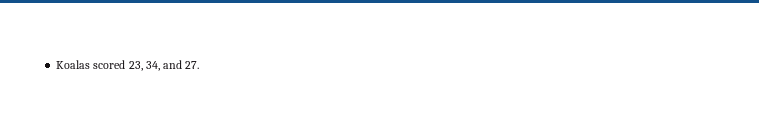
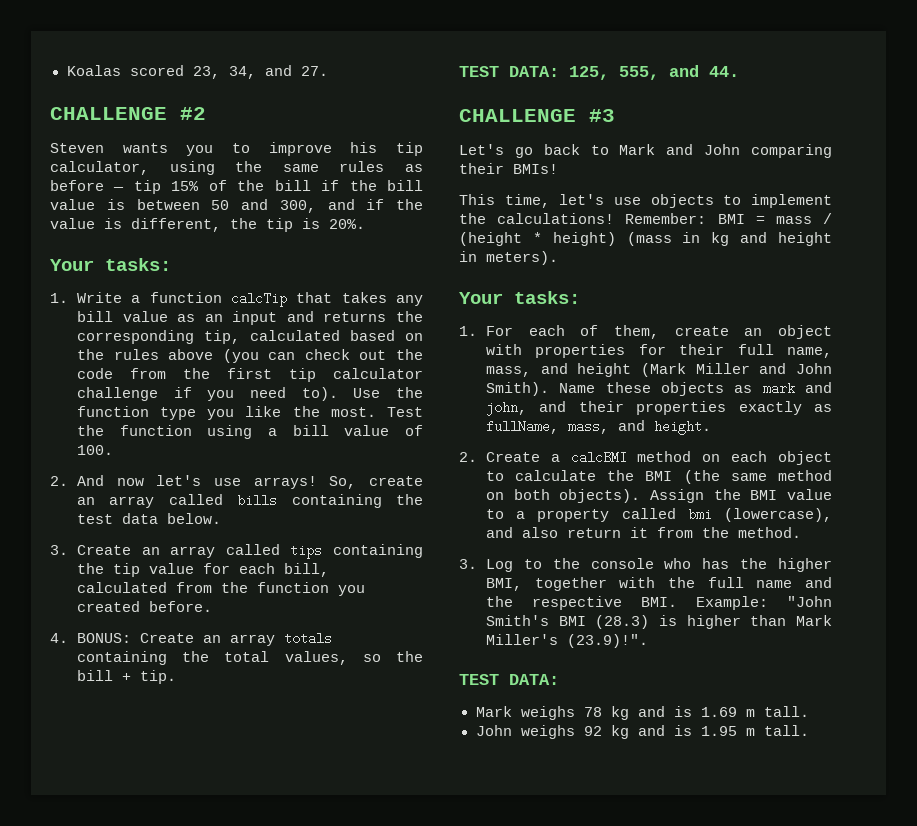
+ CHALLENGE #2
+ Steven wants you to improve his tip calculator, using the same rules as before — tip 15% of the bill if the bill value is between 50 and 300, and if the value is different, the tip is 20%.
+ Your tasks:
+ 1. Write a function calcTip that takes any bill value as an input and returns the corresponding tip, calculated based on the rules above (you can check out the code from the first tip calculator challenge if you need to). Use the function type you like the most. Test the function using a bill value of 100.
+ 2. And now let's use arrays! So, create an array called bills containing the test data below.
+ 3. Create an array called tips containing the tip value for each bill, calculated from the function you created before.
+ 4. BONUS: Create an array totals containing the total values, so the bill + tip.
+ TEST DATA: 125, 555, and 44.
+ CHALLENGE #3
+ Let's go back to Mark and John comparing their BMIs!
+ This time, let's use objects to implement the calculations! Remember: BMI = mass / (height * height) (mass in kg and height in meters).
+ Your tasks:
+ 1. For each of them, create an object with properties for their full name, mass, and height (Mark Miller and John Smith). Name these objects as mark and john, and their properties exactly as fullName, mass, and height.
+ 2. Create a calcBMI method on each object to calculate the BMI (the same method on both objects). Assign the BMI value to a property called bmi (lowercase), and also return it from the method.
+ 3. Log to the console who has the higher BMI, together with the full name and the respective BMI. Example: "John Smith's BMI (28.3) is higher than Mark Miller's (23.9)!".
+ TEST DATA:
+ Mark weighs 78 kg and is 1.69 m tall.
+ John weighs 92 kg and is 1.95 m tall.

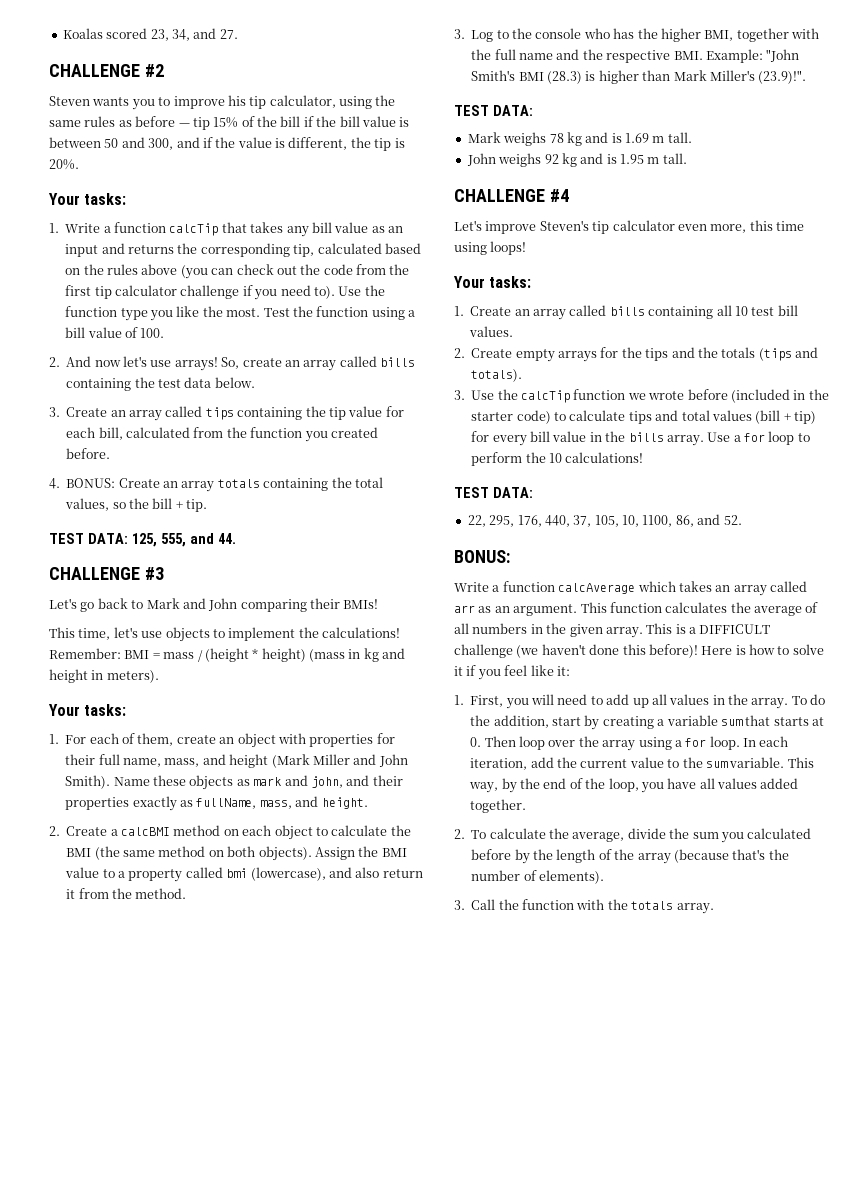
+ CHALLENGE #4
+ Let's improve Steven's tip calculator even more, this time using loops!
+ Your tasks:
+ 1. Create an array called bills containing all 10 test bill values.
+ 2. Create empty arrays for the tips and the totals (tips and totals).
+ 3. Use the calcTip function we wrote before (included in the starter code) to calculate tips and total values (bill + tip) for every bill value in the bills array. Use a for loop to perform the 10 calculations!
+ TEST DATA:
+ 22, 295, 176, 440, 37, 105, 10, 1100, 86, and 52.
+ BONUS:
+ Write a function calcAverage which takes an array called arr as an argument. This function calculates the average of all numbers in the given array. This is a DIFFICULT challenge (we haven't done this before)! Here is how to solve it if you feel like it:
+ 1. First, you will need to add up all values in the array. To do the addition, start by creating a variable sum that starts at 0. Then loop over the array using a for loop. In each iteration, add the current value to the sum variable. This way, by the end of the loop, you have all values added together.
+ 2. To calculate the average, divide the sum you calculated before by the length of the array (because that's the number of elements).
+ 3. Call the function with the totals array.

